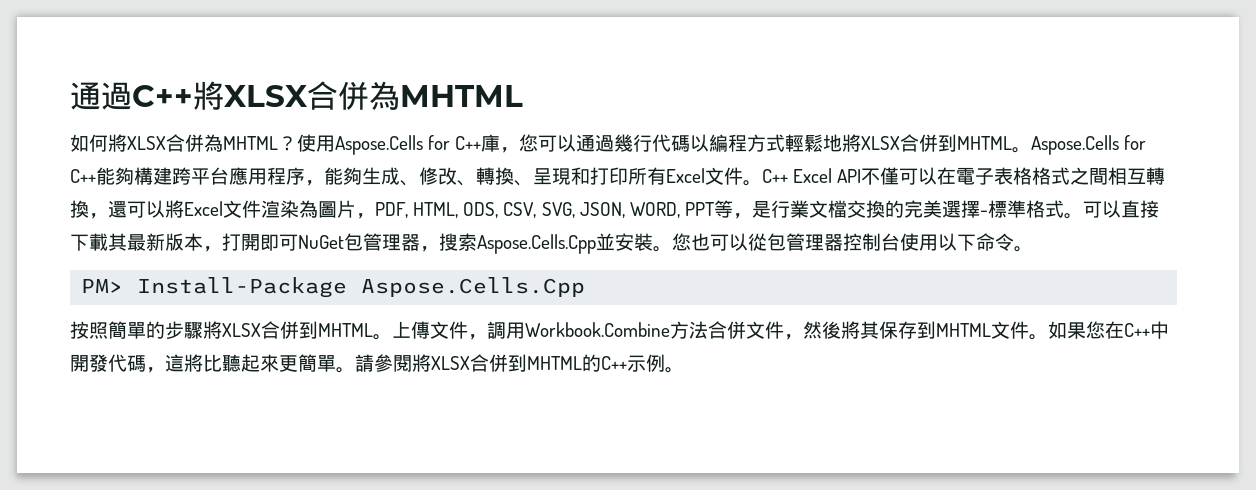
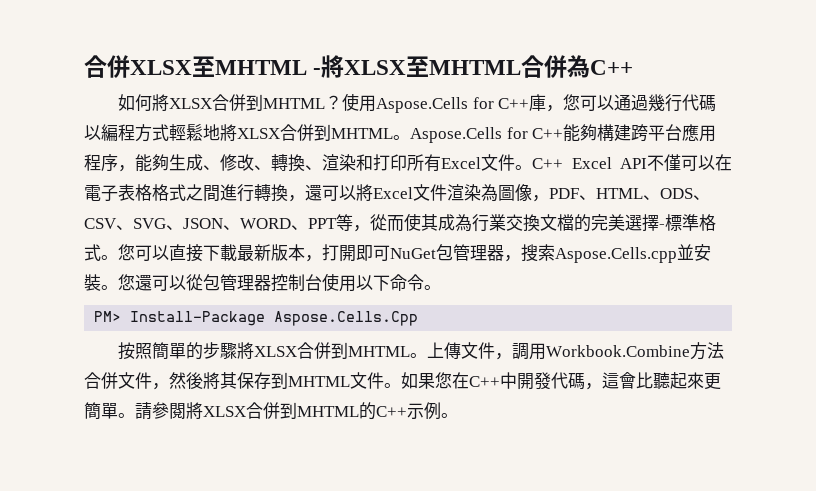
- 通過C++將XLSX合併為MHTML
+ 合併XLSX至MHTML -將XLSX至MHTML合併為C++
- 如何將XLSX合併為MHTML？
+ 如何將XLSX合併到MHTML？
- Aspose.Cells for C++能夠構建跨平台應用程序，能夠生成、修改、轉換、呈現和打印所有Excel文件。
+ Aspose.Cells for C++能夠構建跨平台應用程序，能夠生成、修改、轉換、渲染和打印所有Excel文件。
- C++ Excel API不僅可以在電子表格格式之間相互轉換，還可以將Excel文件渲染為圖片，PDF, HTML, ODS, CSV, SVG, JSON, WORD, PPT等，是行業文檔交換的完美選擇-標準格式。
+ C++ Excel API不僅可以在電子表格格式之間進行轉換，還可以將Excel文件渲染為圖像，PDF、HTML、ODS、CSV、SVG、JSON、WORD、PPT等，從而使其成為行業交換文檔的完美選擇-標準格式。
- 可以直接下載其最新版本，打開即可NuGet包管理器，搜索Aspose.Cells.Cpp並安裝。
+ 您可以直接下載最新版本，打開即可NuGet包管理器，搜索Aspose.Cells.cpp並安裝。
- 您也可以從包管理器控制台使用以下命令。
+ 您還可以從包管理器控制台使用以下命令。
- 如果您在C++中開發代碼，這將比聽起來更簡單。
+ 如果您在C++中開發代碼，這會比聽起來更簡單。

